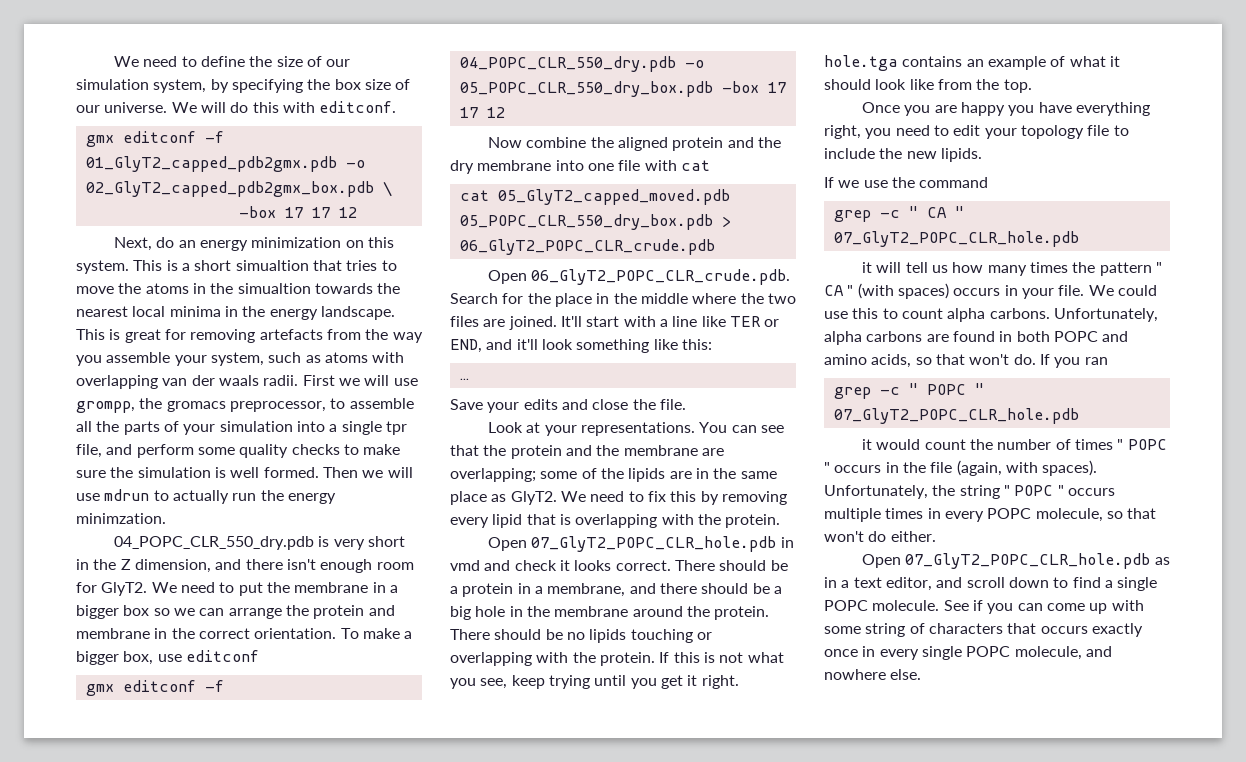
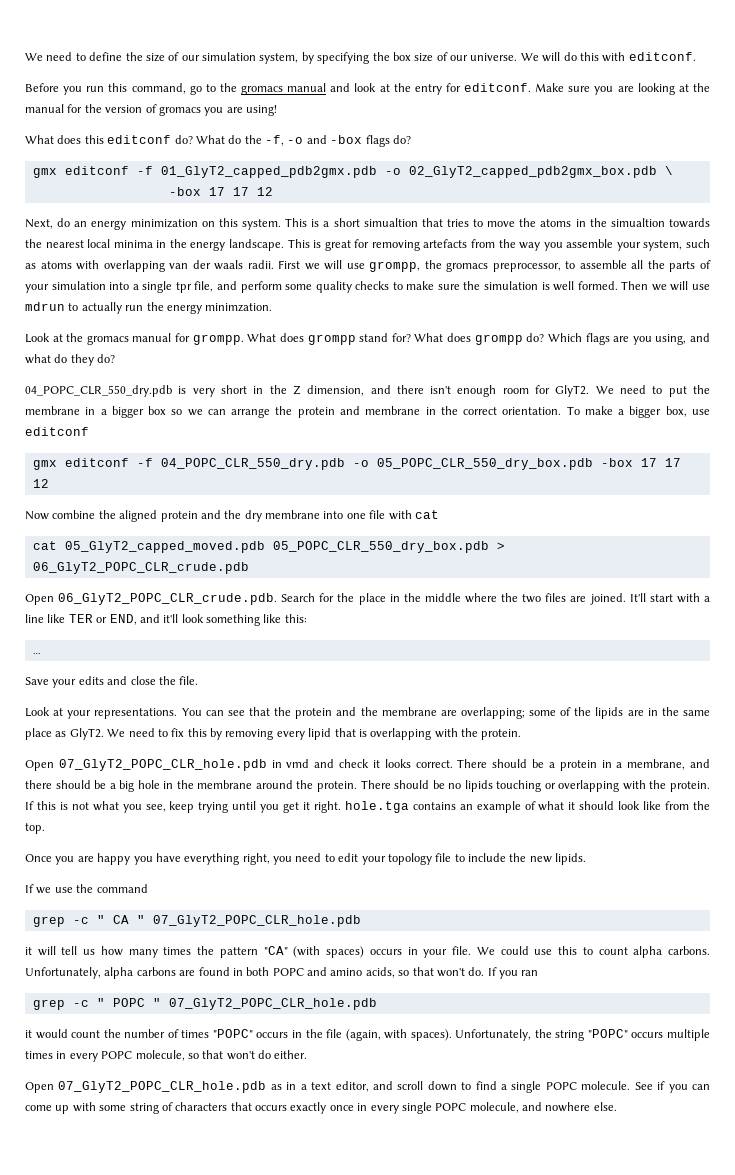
+ Before you run this command, go to the gromacs manual and look at the entry for editconf. Make sure you are looking at the manual for the version of gromacs you are using!
+ What does this editconf do? What do the -f, -o and -box flags do?
+ Look at the gromacs manual for grompp. What does grompp stand for? What does grompp do? Which flags are you using, and what do they do?
- it will tell us how many times the pattern " CA " (with spaces) occurs in your file.
+ it will tell us how many times the pattern "CA" (with spaces) occurs in your file.
- it would count the number of times " POPC " occurs in the file (again, with spaces).
+ it would count the number of times "POPC" occurs in the file (again, with spaces).
- Unfortunately, the string " POPC " occurs multiple times in every POPC molecule, so that won't do either.
+ Unfortunately, the string "POPC" occurs multiple times in every POPC molecule, so that won't do either.

